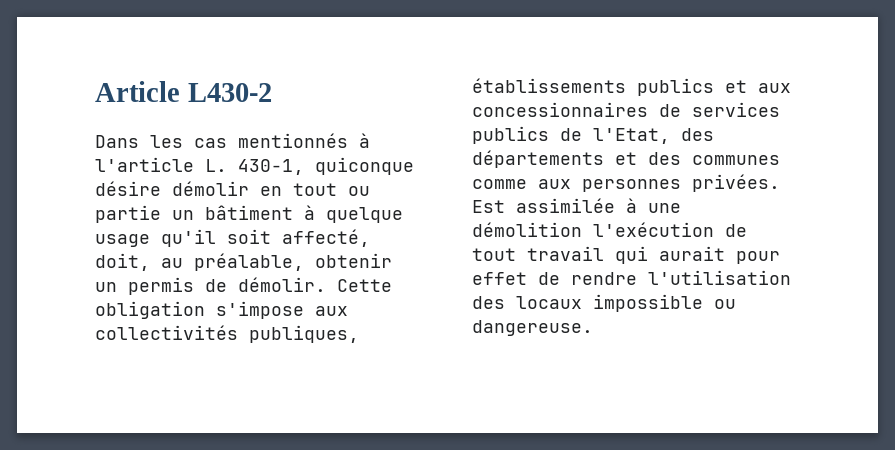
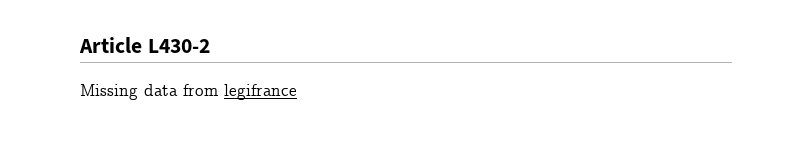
- Dans les cas mentionnés à l'article L. 430-1, quiconque désire démolir en tout ou partie un bâtiment à quelque usage qu'il soit affecté, doit, au préalable, obtenir un permis de démolir. Cette obligation s'impose aux collectivités publiques, établissements publics et aux concessionnaires de services publics de l'Etat, des départements et des communes comme aux personnes privées. Est assimilée à une démolition l'exécution de tout travail qui aurait pour effet de rendre l'utilisation des locaux impossible ou dangereuse.
+ Missing data from legifrance

